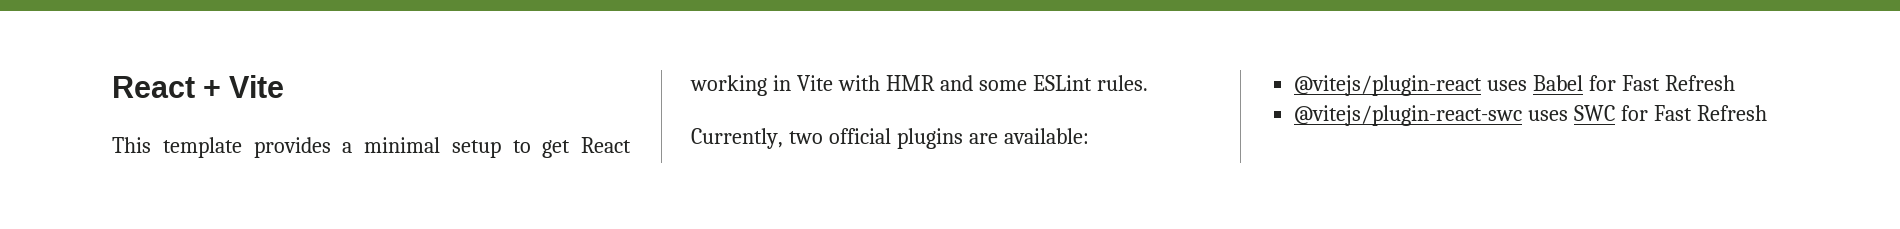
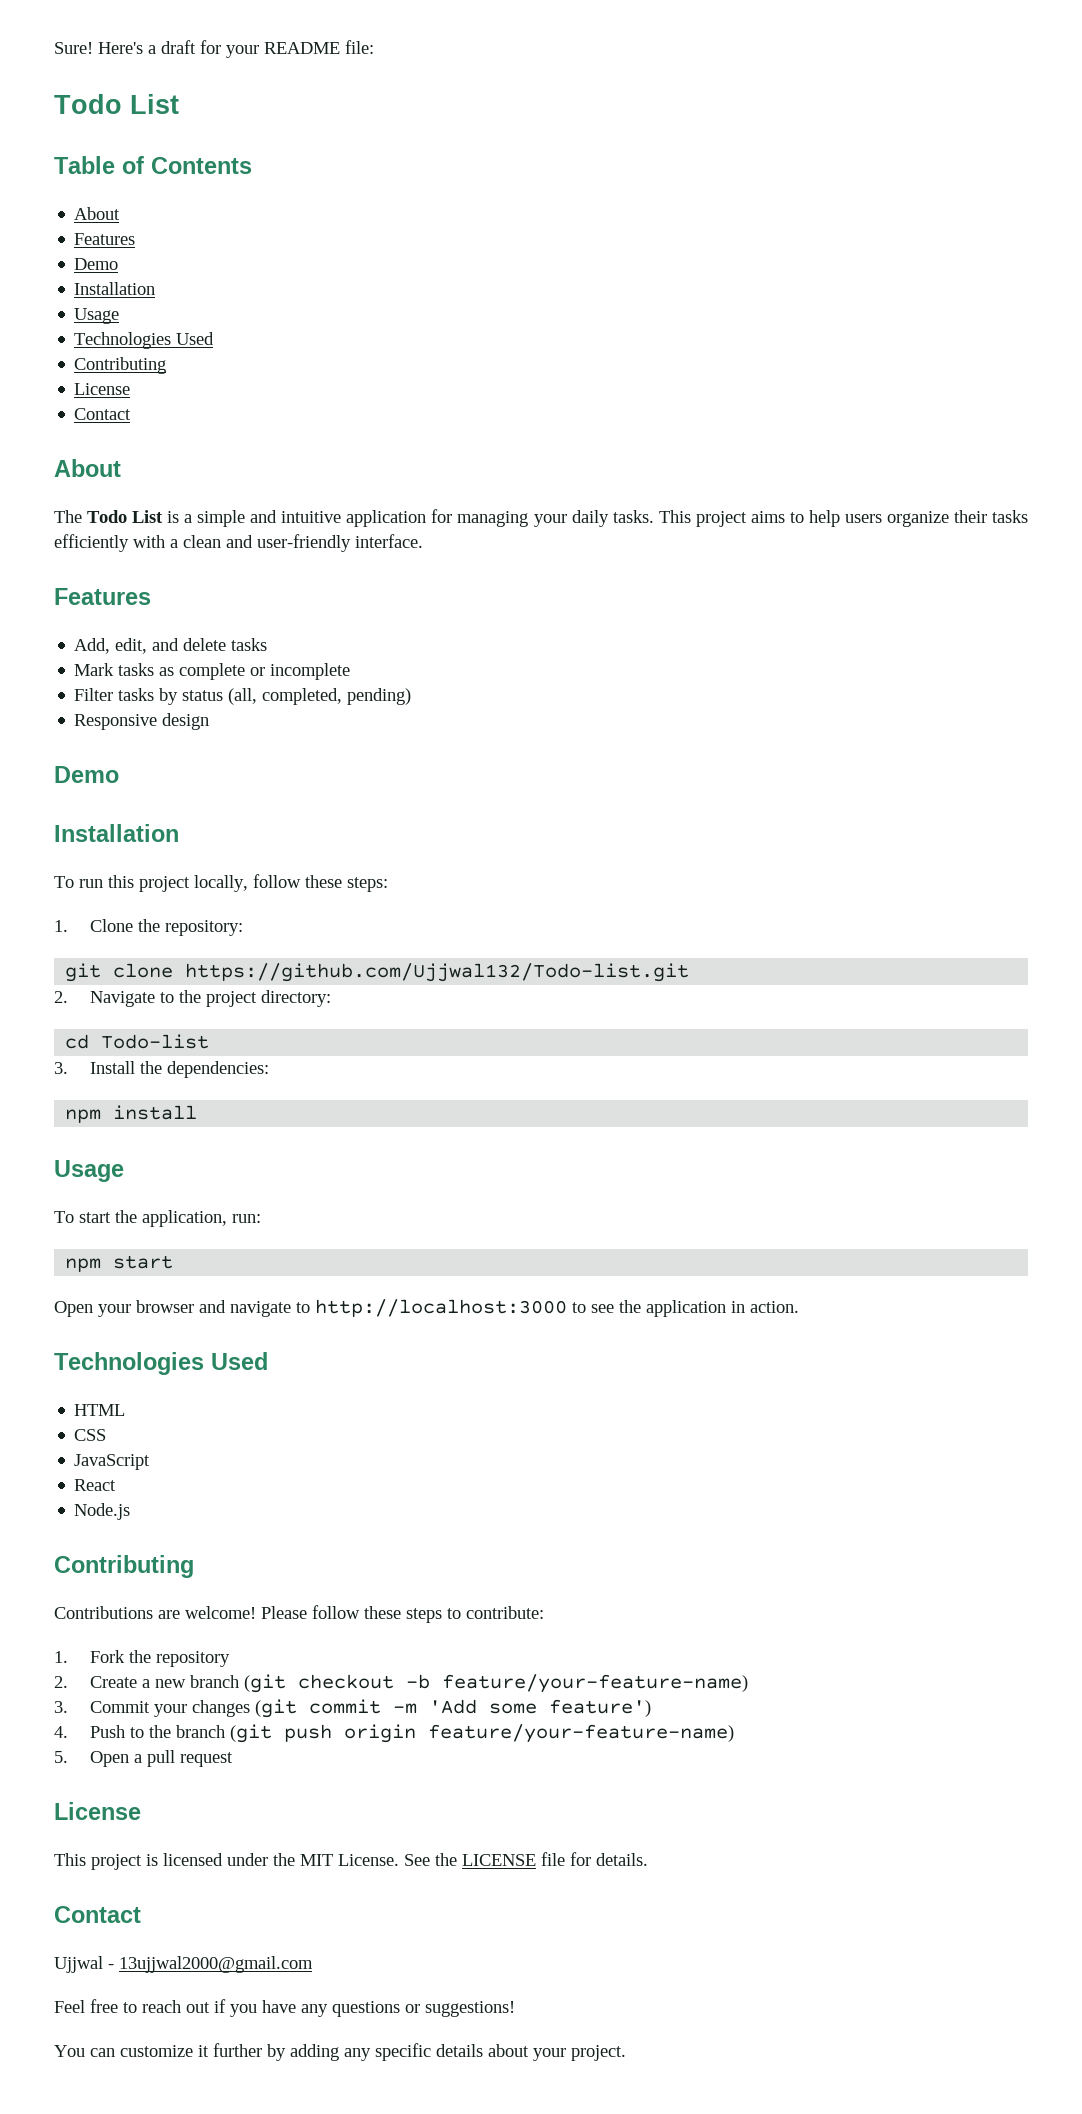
- React + Vite
- This template provides a minimal setup to get React working in Vite with HMR and some ESLint rules.
- Currently, two official plugins are available:
- @vitejs/plugin-react uses Babel for Fast Refresh
- @vitejs/plugin-react-swc uses SWC for Fast Refresh
+ Sure! Here's a draft for your README file:
+ Todo List
+ Table of Contents
+ About
+ Features
+ Demo
+ Installation
+ Usage
+ Technologies Used
+ Contributing
+ License
+ Contact
+ About
+ The Todo List is a simple and intuitive application for managing your daily tasks. This project aims to help users organize their tasks efficiently with a clean and user-friendly interface.
+ Features
+ Add, edit, and delete tasks
+ Mark tasks as complete or incomplete
+ Filter tasks by status (all, completed, pending)
+ Responsive design
+ Demo
+ Installation
+ To run this project locally, follow these steps:
+ 1. Clone the repository:
+ git clone https://github.com/Ujjwal132/Todo-list.git
+ 2. Navigate to the project directory:
+ cd Todo-list
+ 3. Install the dependencies:
+ npm install
+ Usage
+ To start the application, run:
+ npm start
+ Open your browser and navigate to http://localhost:3000 to see the application in action.
+ Technologies Used
+ HTML
+ CSS
+ JavaScript
+ React
+ Node.js
+ Contributing
+ Contributions are welcome! Please follow these steps to contribute:
+ 1. Fork the repository
+ 2. Create a new branch (git checkout -b feature/your-feature-name)
+ 3. Commit your changes (git commit -m 'Add some feature')
+ 4. Push to the branch (git push origin feature/your-feature-name)
+ 5. Open a pull request
+ License
+ This project is licensed under the MIT License. See the LICENSE file for details.
+ Contact
+ Ujjwal - 13ujjwal2000@gmail.com
+ Feel free to reach out if you have any questions or suggestions!
+ You can customize it further by adding any specific details about your project.

